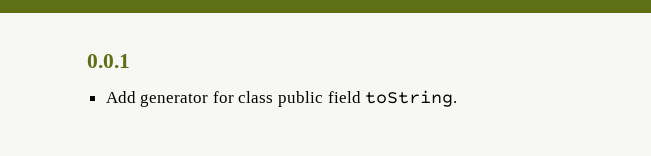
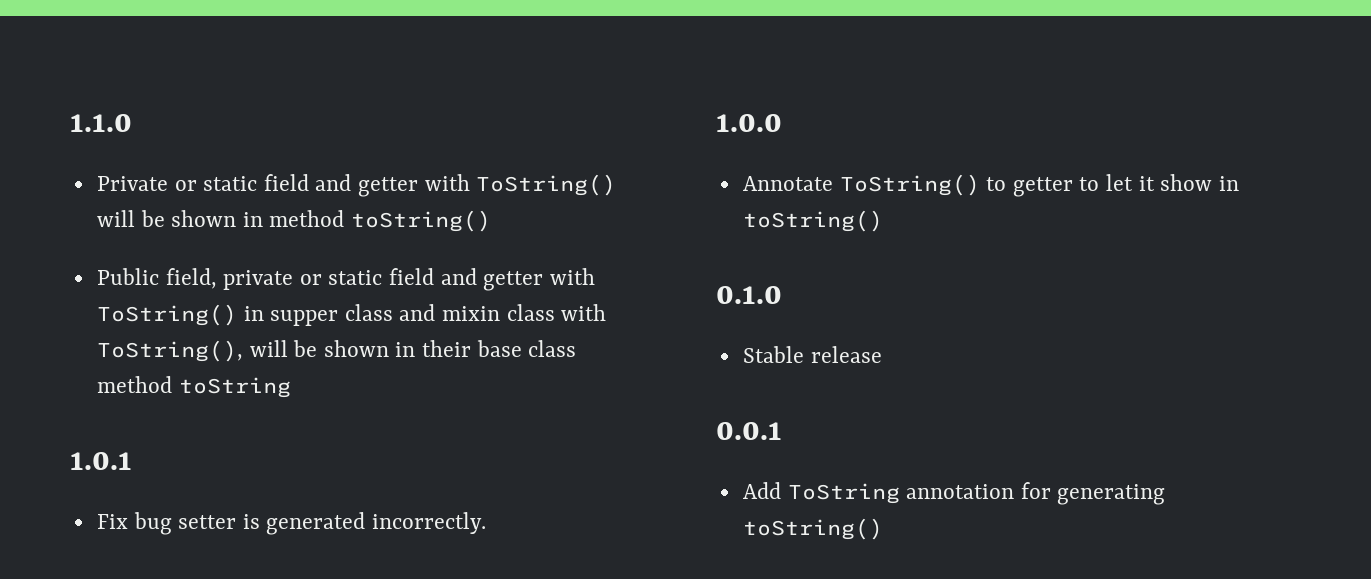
+ 1.1.0
+ Private or static field and getter with ToString() will be shown in method toString()
+ Public field, private or static field and getter with ToString() in supper class and mixin class with ToString(), will be shown in their base class method toString
+ 1.0.1
+ Fix bug setter is generated incorrectly.
+ 1.0.0
+ Annotate ToString() to getter to let it show in toString()
+ 0.1.0
+ Stable release
  0.0.1
- Add generator for class public field toString.
+ Add ToString annotation for generating toString()

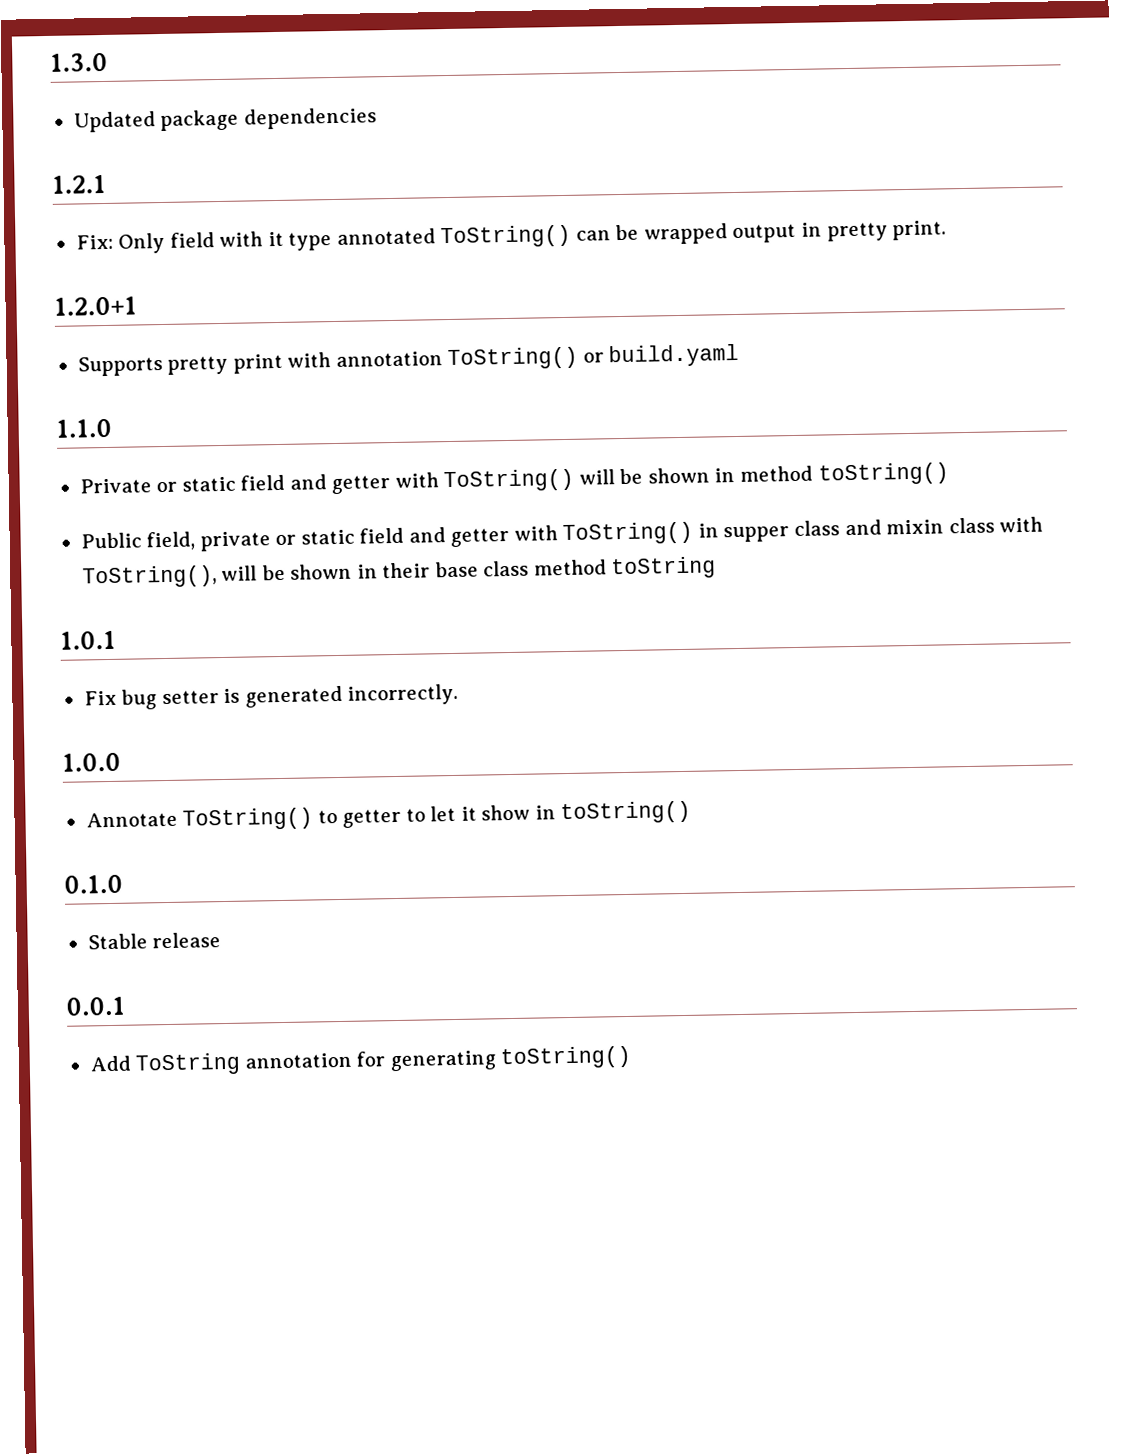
+ 1.3.0
+ Updated package dependencies
+ 1.2.1
+ Fix: Only field with it type annotated ToString() can be wrapped output in pretty print.
+ 1.2.0+1
+ Supports pretty print with annotation ToString() or build.yaml

